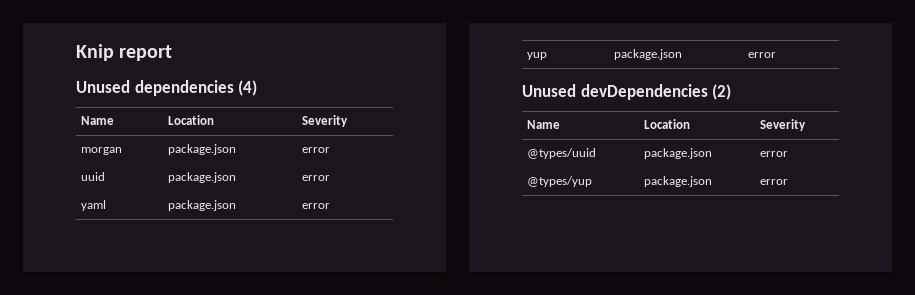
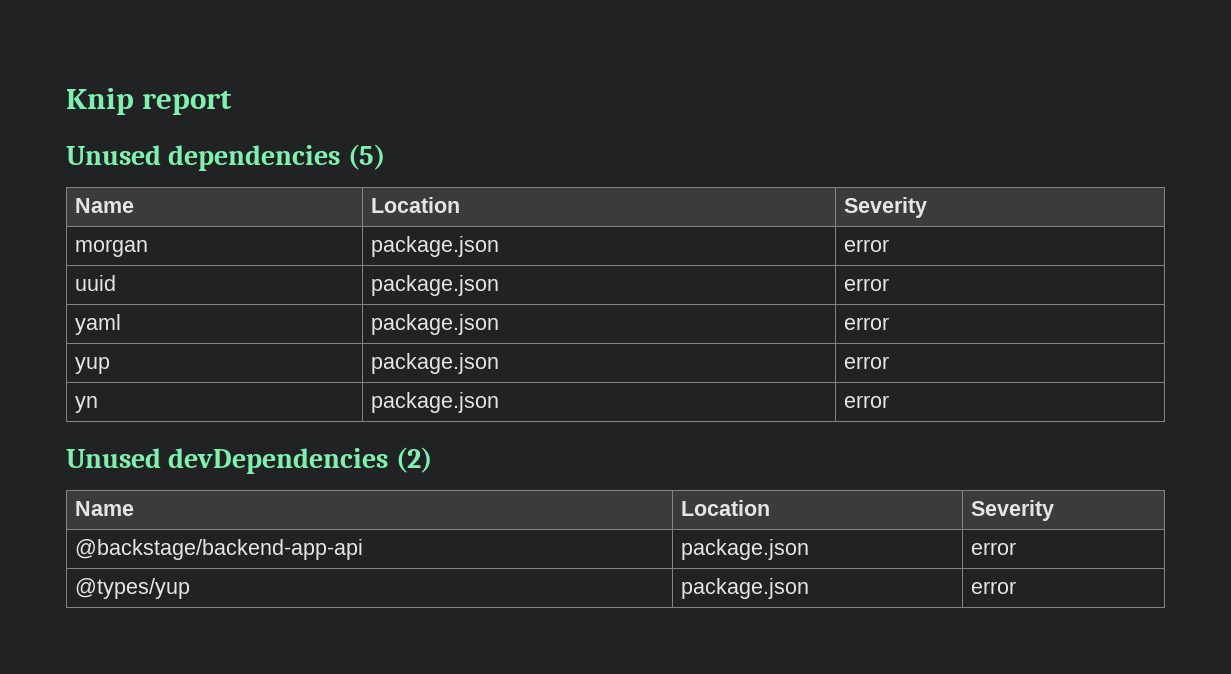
- Unused dependencies (4)
+ Unused dependencies (5)
+ yn | package.json | error
- @types/uuid | package.json | error
+ @backstage/backend-app-api | package.json | error

